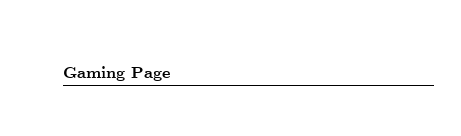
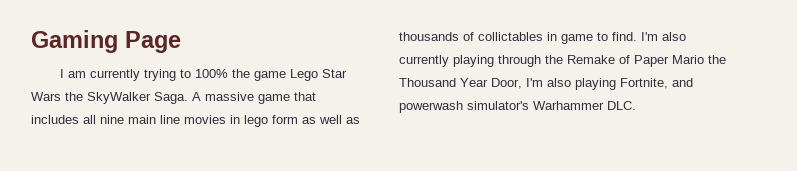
+ I am currently trying to 100% the game Lego Star Wars the SkyWalker Saga. A massive game that includes all nine main line movies in lego form as well as thousands of collictables in game to find. I'm also currently playing through the Remake of Paper Mario the Thousand Year Door, I'm also playing Fortnite, and powerwash simulator's Warhammer DLC.

